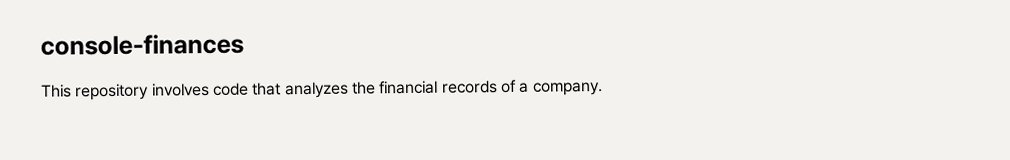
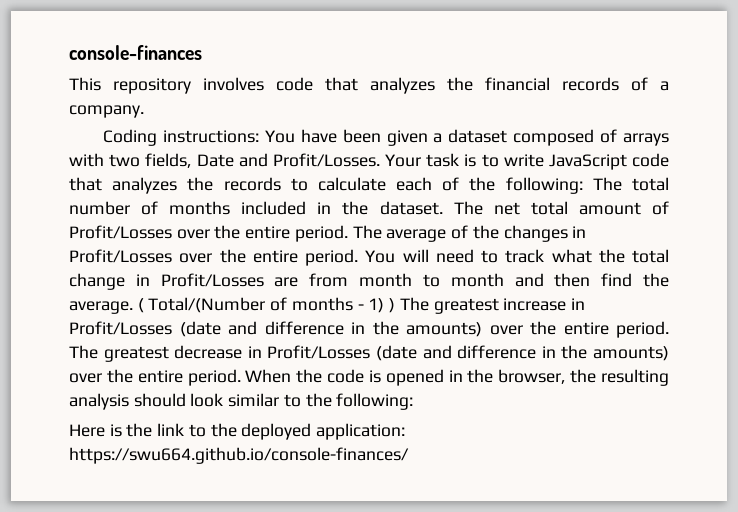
+ Coding instructions: You have been given a dataset composed of arrays with two fields, Date and Profit/Losses. Your task is to write JavaScript code that analyzes the records to calculate each of the following: The total number of months included in the dataset. The net total amount of Profit/Losses over the entire period. The average of the changes in Profit/Losses over the entire period. You will need to track what the total change in Profit/Losses are from month to month and then find the average. ( Total/(Number of months - 1) ) The greatest increase in Profit/Losses (date and difference in the amounts) over the entire period. The greatest decrease in Profit/Losses (date and difference in the amounts) over the entire period. When the code is opened in the browser, the resulting analysis should look similar to the following:
+ Here is the link to the deployed application: https://swu664.github.io/console-finances/

